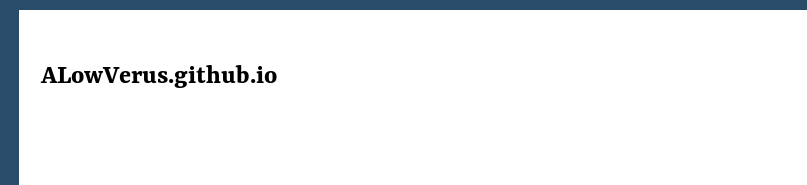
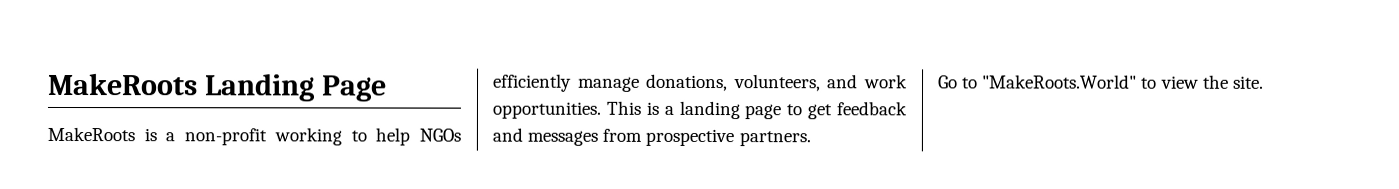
- ALowVerus.github.io
+ MakeRoots Landing Page
+ MakeRoots is a non-profit working to help NGOs efficiently manage donations, volunteers, and work opportunities. This is a landing page to get feedback and messages from prospective partners.
+ Go to "MakeRoots.World" to view the site.

